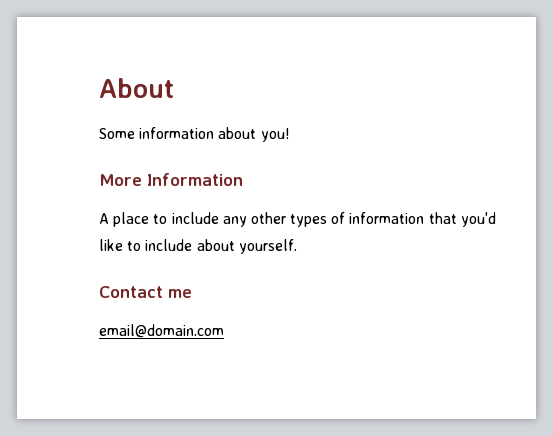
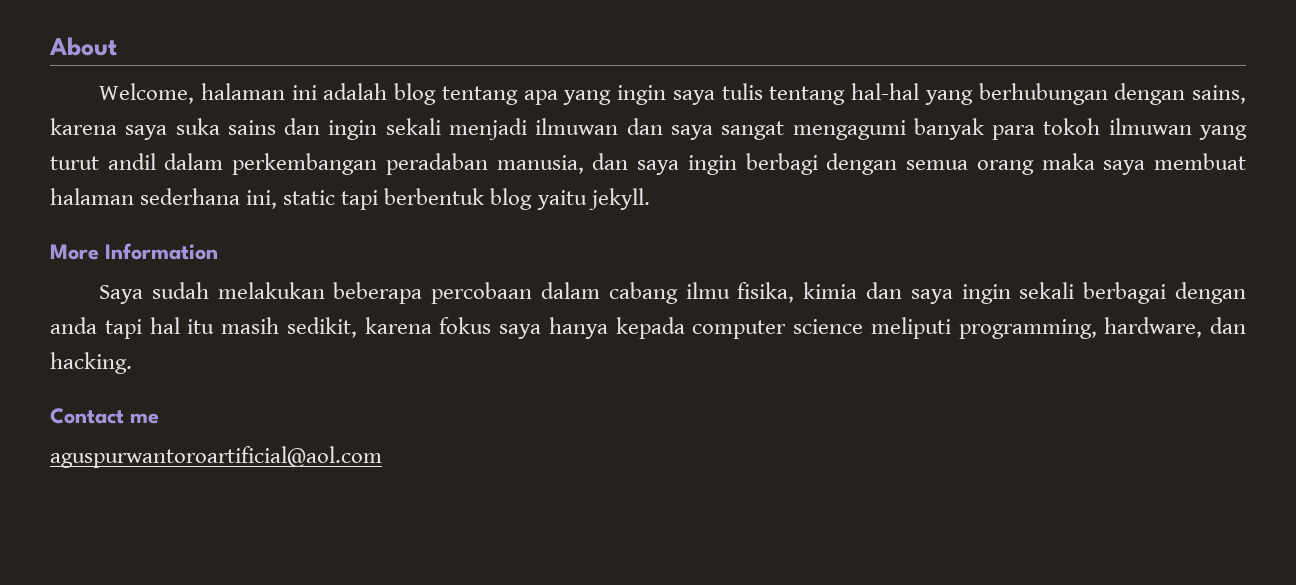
- Some information about you!
+ Welcome, halaman ini adalah blog tentang apa yang ingin saya tulis tentang hal-hal yang berhubungan dengan sains, karena saya suka sains dan ingin sekali menjadi ilmuwan dan saya sangat mengagumi banyak para tokoh ilmuwan yang turut andil dalam perkembangan peradaban manusia, dan saya ingin berbagi dengan semua orang maka saya membuat halaman sederhana ini, static tapi berbentuk blog yaitu jekyll.
  More Information
- A place to include any other types of information that you'd like to include about yourself.
+ Saya sudah melakukan beberapa percobaan dalam cabang ilmu fisika, kimia dan saya ingin sekali berbagai dengan anda tapi hal itu masih sedikit, karena fokus saya hanya kepada computer science meliputi programming, hardware, dan hacking.
- email@domain.com
+ aguspurwantoroartificial@aol.com

